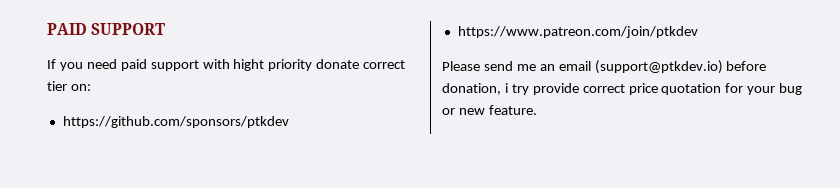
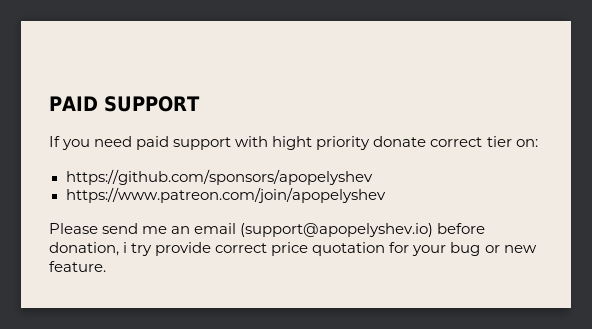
- https://github.com/sponsors/ptkdev
- https://www.patreon.com/join/ptkdev
+ https://github.com/sponsors/apopelyshev
+ https://www.patreon.com/join/apopelyshev
- Please send me an email (support@ptkdev.io) before donation, i try provide correct price quotation for your bug or new feature.
+ Please send me an email (support@apopelyshev.io) before donation, i try provide correct price quotation for your bug or new feature.

